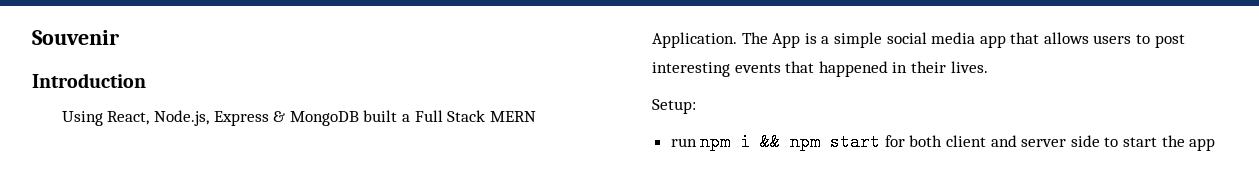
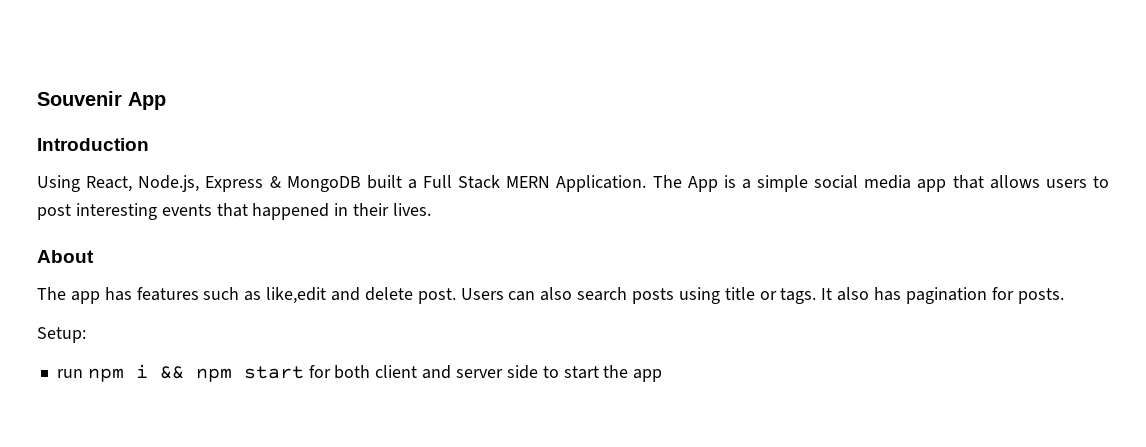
- Souvenir
+ Souvenir App
+ About
+ The app has features such as like,edit and delete post. Users can also search posts using title or tags. It also has pagination for posts.

